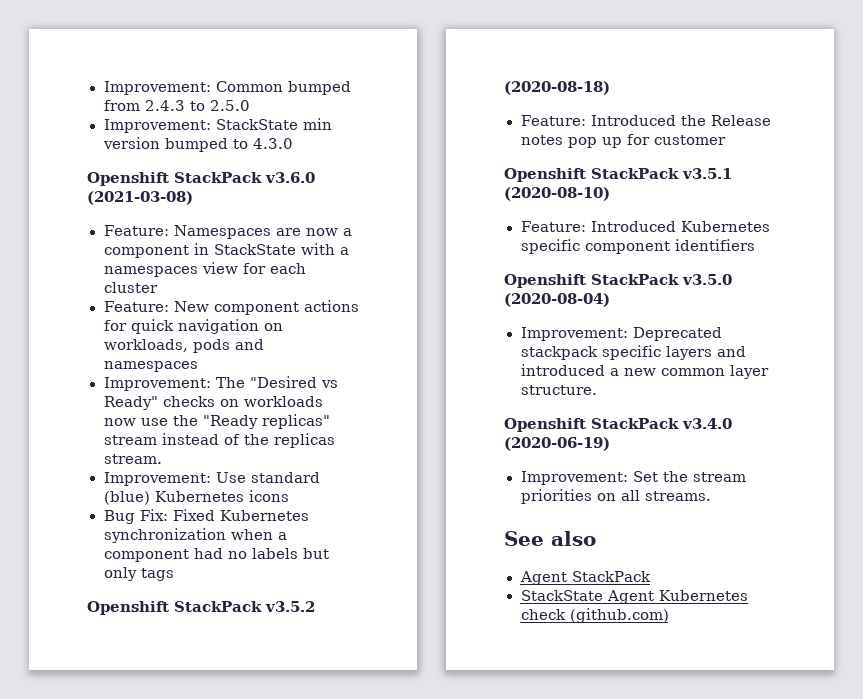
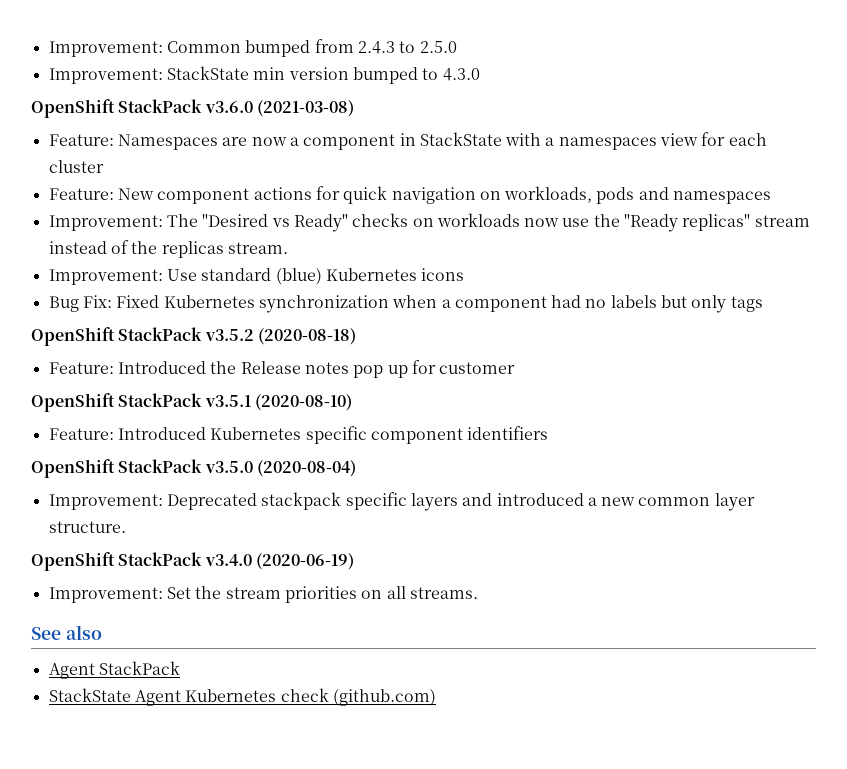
- Openshift StackPack v3.6.0 (2021-03-08)
+ OpenShift StackPack v3.6.0 (2021-03-08)
- Openshift StackPack v3.5.2 (2020-08-18)
+ OpenShift StackPack v3.5.2 (2020-08-18)
- Openshift StackPack v3.5.1 (2020-08-10)
+ OpenShift StackPack v3.5.1 (2020-08-10)
- Openshift StackPack v3.5.0 (2020-08-04)
+ OpenShift StackPack v3.5.0 (2020-08-04)
- Openshift StackPack v3.4.0 (2020-06-19)
+ OpenShift StackPack v3.4.0 (2020-06-19)

